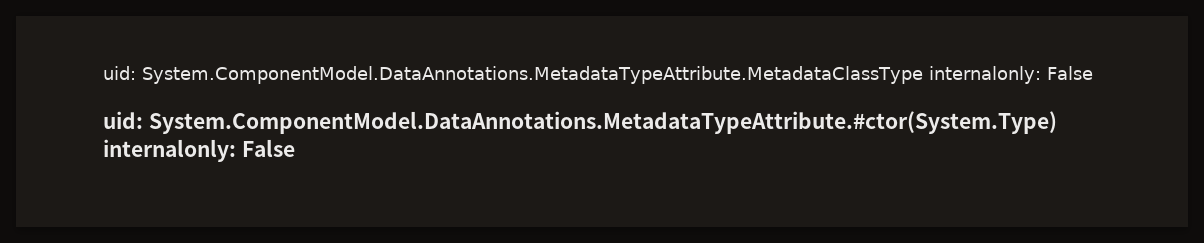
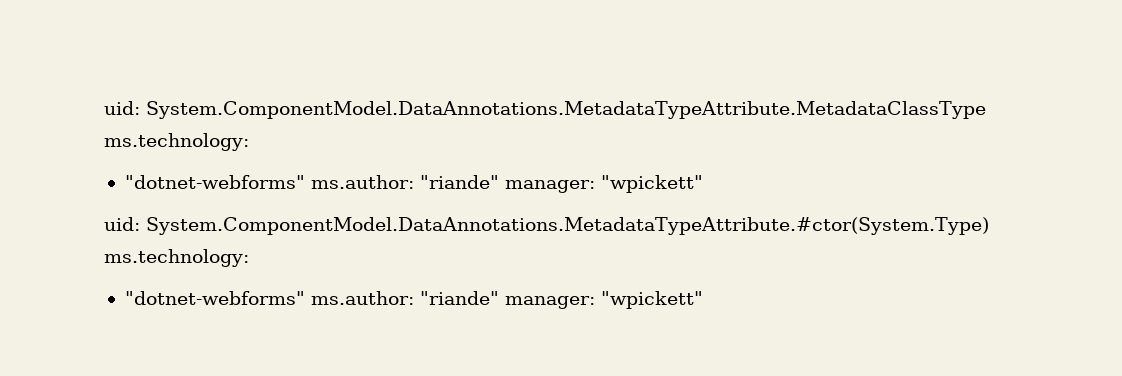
- uid: System.ComponentModel.DataAnnotations.MetadataTypeAttribute.MetadataClassType internalonly: False
- uid: System.ComponentModel.DataAnnotations.MetadataTypeAttribute.#ctor(System.Type) internalonly: False
+ uid: System.ComponentModel.DataAnnotations.MetadataTypeAttribute.MetadataClassType ms.technology:
+ "dotnet-webforms" ms.author: "riande" manager: "wpickett"
+ uid: System.ComponentModel.DataAnnotations.MetadataTypeAttribute.#ctor(System.Type) ms.technology:
+ "dotnet-webforms" ms.author: "riande" manager: "wpickett"

